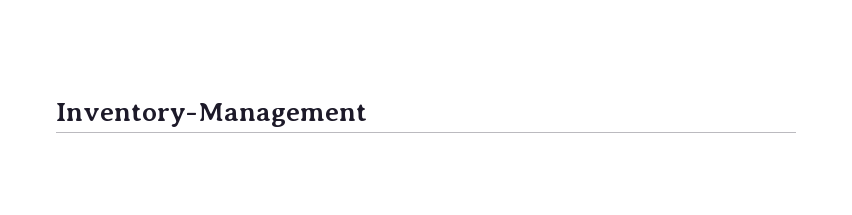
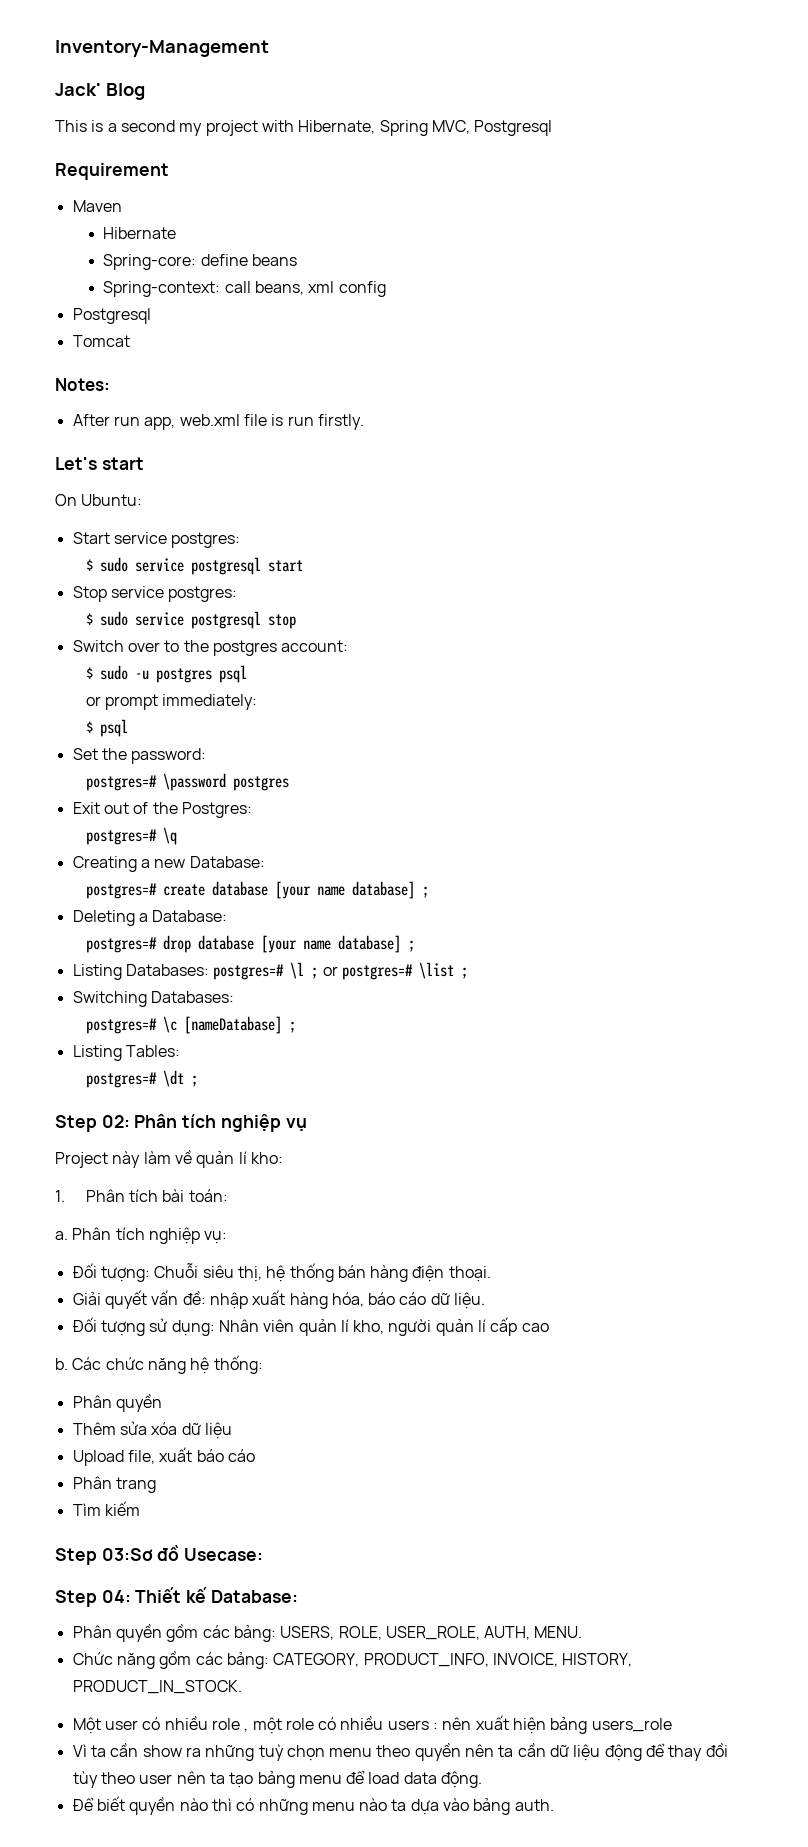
+ Jack' Blog
+ This is a second my project with Hibernate, Spring MVC, Postgresql
+ Requirement
+ Maven
+ Hibernate
+ Spring-core: define beans
+ Spring-context: call beans, xml config
+ Postgresql
+ Tomcat
+ Notes:
+ After run app, web.xml file is run firstly.
+ Let's start
+ On Ubuntu:
+ Start service postgres:
+ $ sudo service postgresql start
+ Stop service postgres:
+ $ sudo service postgresql stop
+ Switch over to the postgres account:
+ $ sudo -u postgres psql
+ or prompt immediately:
+ $ psql
+ Set the password:
+ postgres=# \password postgres
+ Exit out of the Postgres:
+ postgres=# \q
+ Creating a new Database:
+ postgres=# create database [your name database] ;
+ Deleting a Database:
+ postgres=# drop database [your name database] ;
+ Listing Databases: postgres=# \l ; or postgres=# \list ;
+ Switching Databases:
+ postgres=# \c [nameDatabase] ;
+ Listing Tables:
+ postgres=# \dt ;
+ Step 02: Phân tích nghiệp vụ
+ Project này làm về quản lí kho:
+ 1. Phân tích bài toán:
+ a. Phân tích nghiệp vụ:
+ Đối tượng: Chuỗi siêu thị, hệ thống bán hàng điện thoại.
+ Giải quyết vấn đề: nhập xuất hàng hóa, báo cáo dữ liệu.
+ Đối tượng sử dụng: Nhân viên quản lí kho, người quản lí cấp cao
+ b. Các chức năng hệ thống:
+ Phân quyền
+ Thêm sửa xóa dữ liệu
+ Upload file, xuất báo cáo
+ Phân trang
+ Tìm kiếm
+ Step 03:Sơ đồ Usecase:
+ Step 04: Thiết kế Database:
+ Phân quyền gồm các bảng: USERS, ROLE, USER_ROLE, AUTH, MENU.
+ Chức năng gồm các bảng: CATEGORY, PRODUCT_INFO, INVOICE, HISTORY, PRODUCT_IN_STOCK.
+ Một user có nhiều role , một role có nhiều users : nên xuất hiện bảng users_role
+ Vì ta cần show ra những tuỳ chọn menu theo quyền nên ta cần dữ liệu động để thay đồi tùy theo user nên ta tạo bảng menu để load data động.
+ Để biết quyền nào thì có những menu nào ta dựa vào bảng auth.

